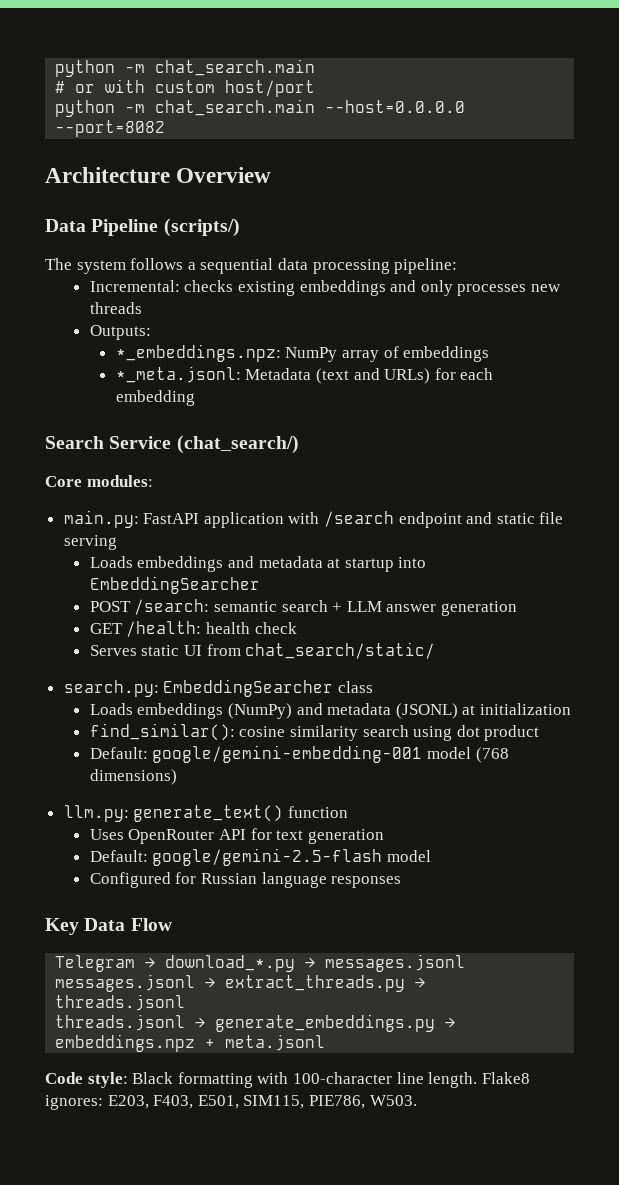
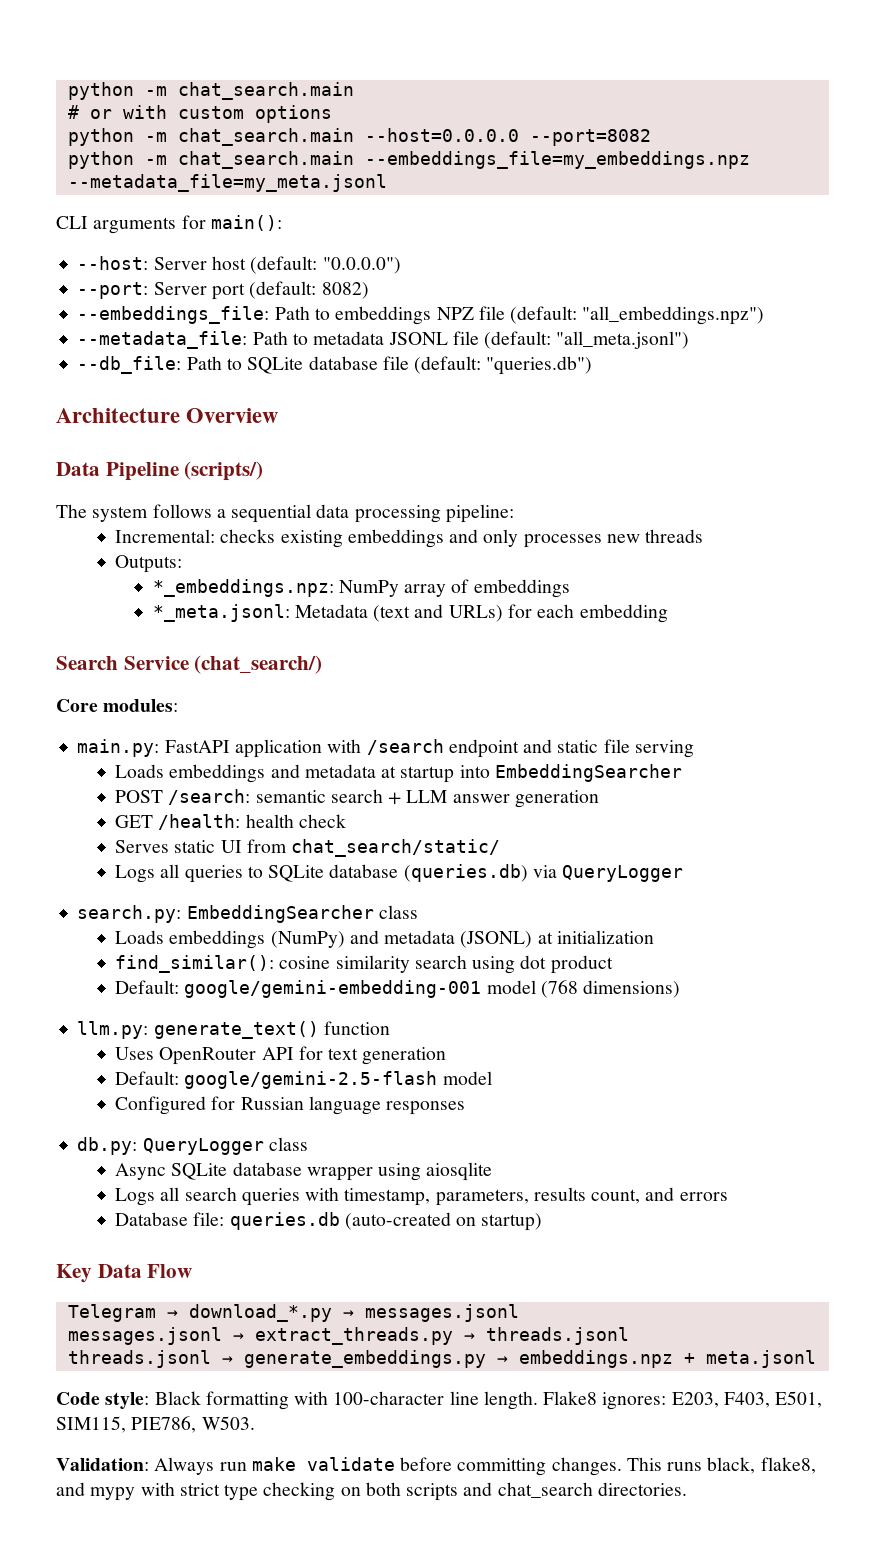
- # or with custom host/port
+ # or with custom options
+ python -m chat_search.main --embeddings_file=my_embeddings.npz --metadata_file=my_meta.jsonl
+ CLI arguments for main():
+ --host: Server host (default: "0.0.0.0")
+ --port: Server port (default: 8082)
+ --embeddings_file: Path to embeddings NPZ file (default: "all_embeddings.npz")
+ --metadata_file: Path to metadata JSONL file (default: "all_meta.jsonl")
+ --db_file: Path to SQLite database file (default: "queries.db")
+ Logs all queries to SQLite database (queries.db) via QueryLogger
+ db.py: QueryLogger class
+ Async SQLite database wrapper using aiosqlite
+ Logs all search queries with timestamp, parameters, results count, and errors
+ Database file: queries.db (auto-created on startup)
+ Validation: Always run make validate before committing changes. This runs black, flake8, and mypy with strict type checking on both scripts and chat_search directories.

